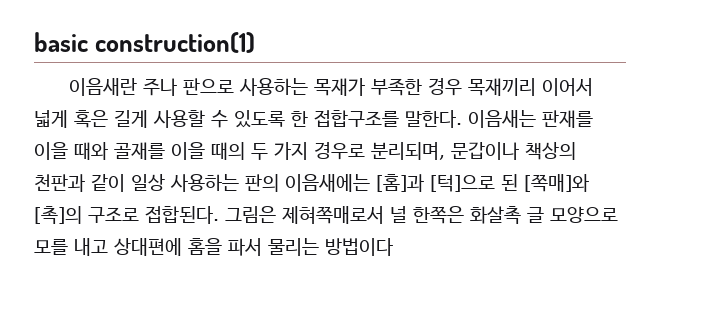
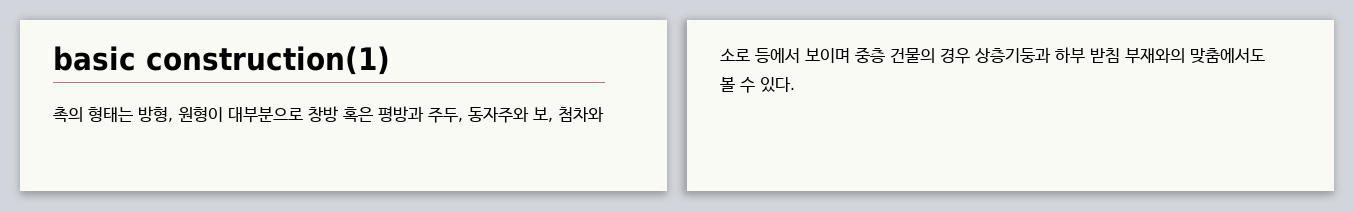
- 이음새란 주나 판으로 사용하는 목재가 부족한 경우 목재끼리 이어서 넓게 혹은 길게 사용할 수 있도록 한 접합구조를 말한다. 이음새는 판재를 이을 때와 골재를 이을 때의 두 가지 경우로 분리되며, 문갑이나 책상의 천판과 같이 일상 사용하는 판의 이음새에는 [홈]과 [턱]으로 된 [쪽매]와 [촉]의 구조로 접합된다. 그림은 제혀쪽매로서 널 한쪽은 화살촉 글 모양으로 모를 내고 상대편에 홈을 파서 물리는 방법이다
+ 촉의 형태는 방형, 원형이 대부분으로 창방 혹은 평방과 주두, 동자주와 보, 첨차와 소로 등에서 보이며 중층 건물의 경우 상층기둥과 하부 받침 부재와의 맞춤에서도 볼 수 있다.

